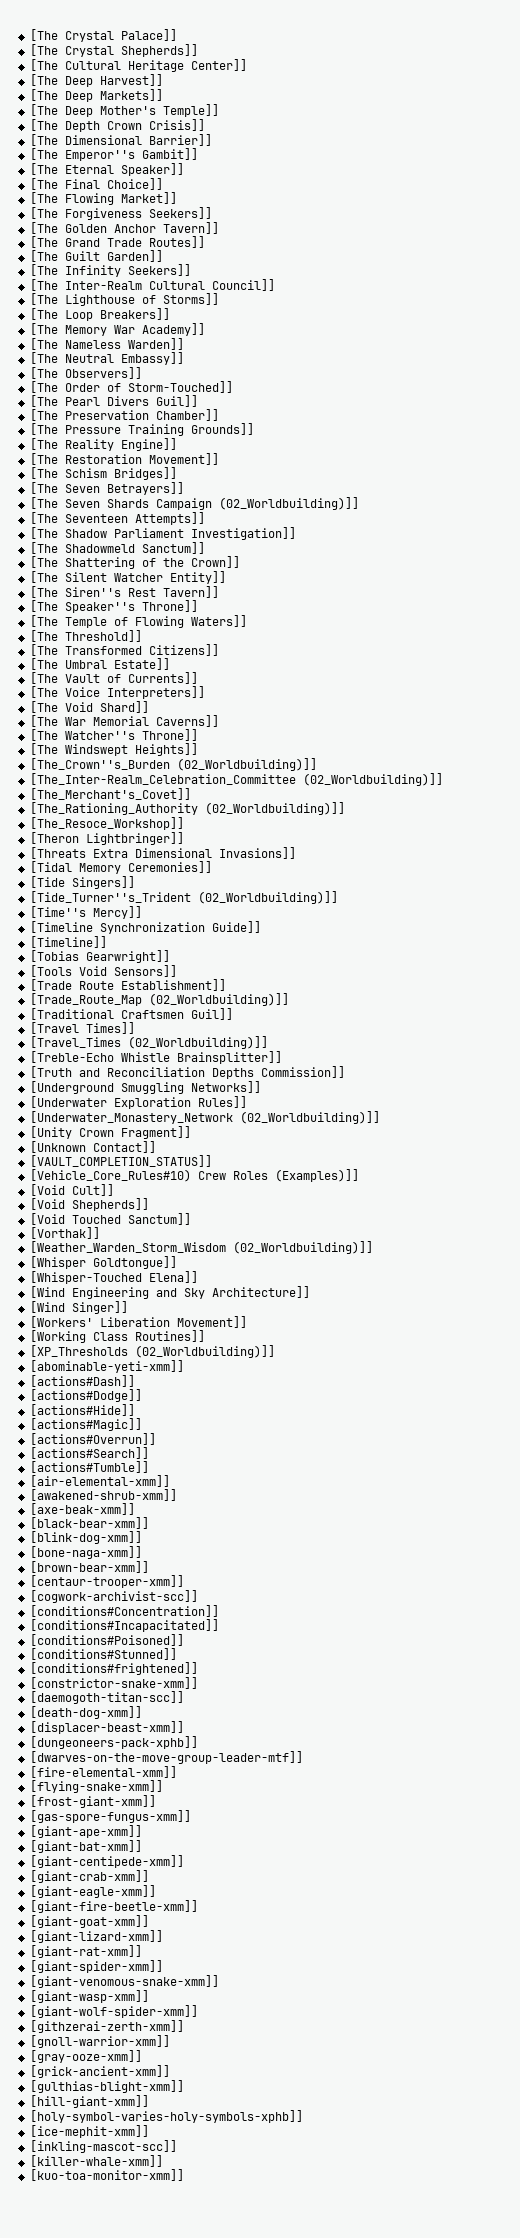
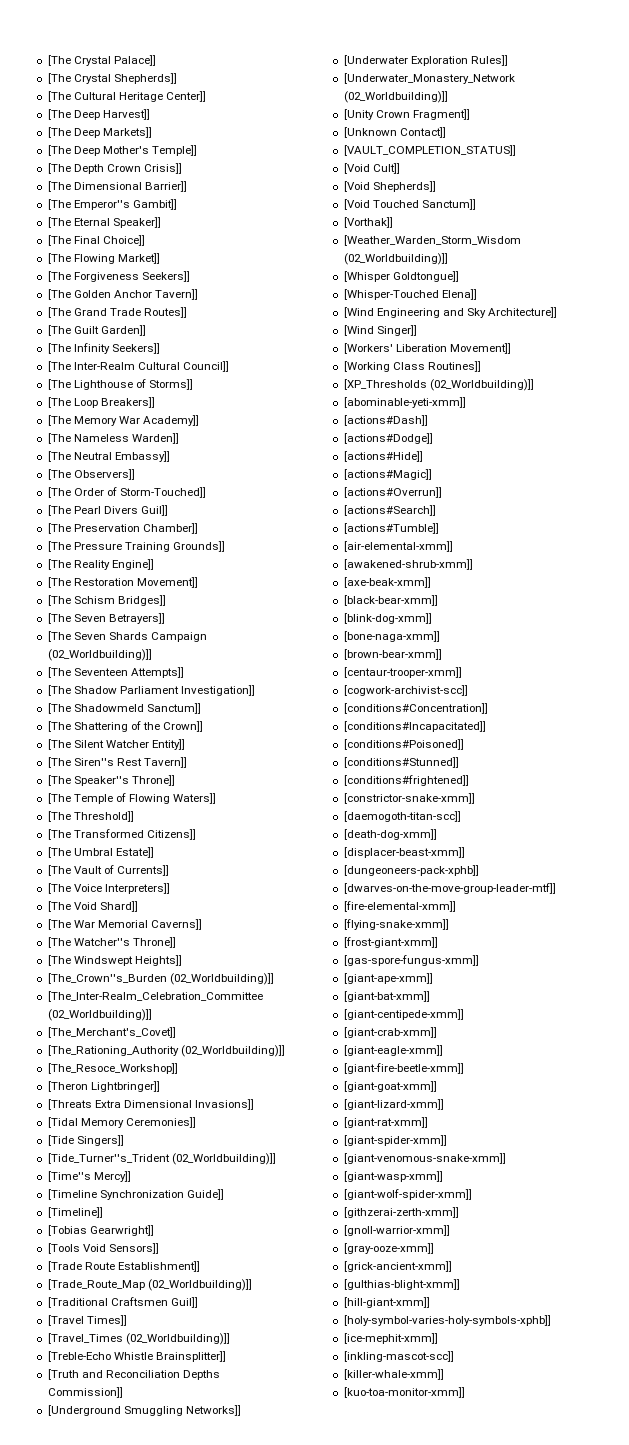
- [Vehicle_Core_Rules#10) Crew Roles (Examples)]]

